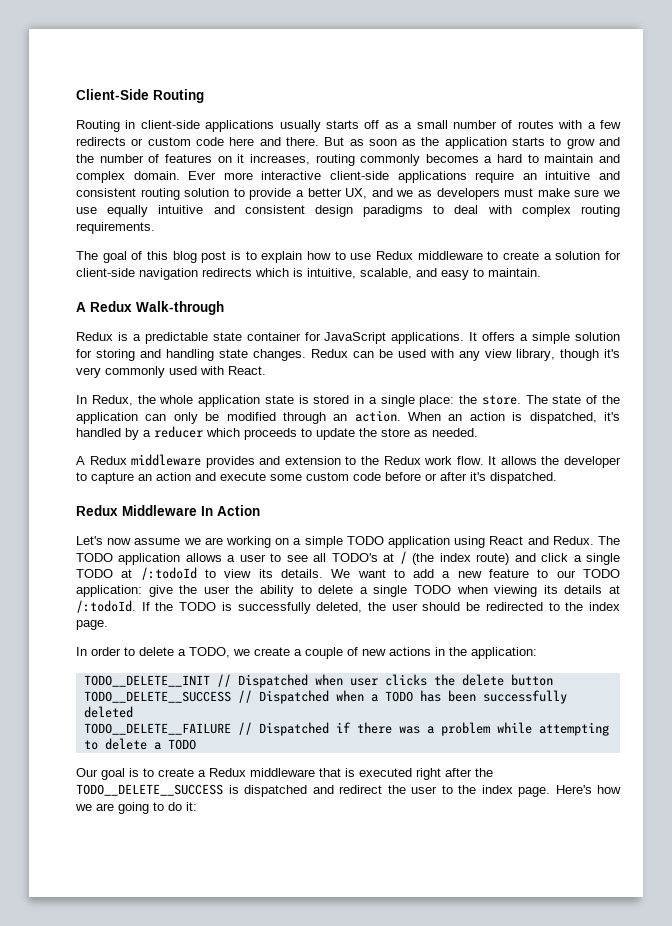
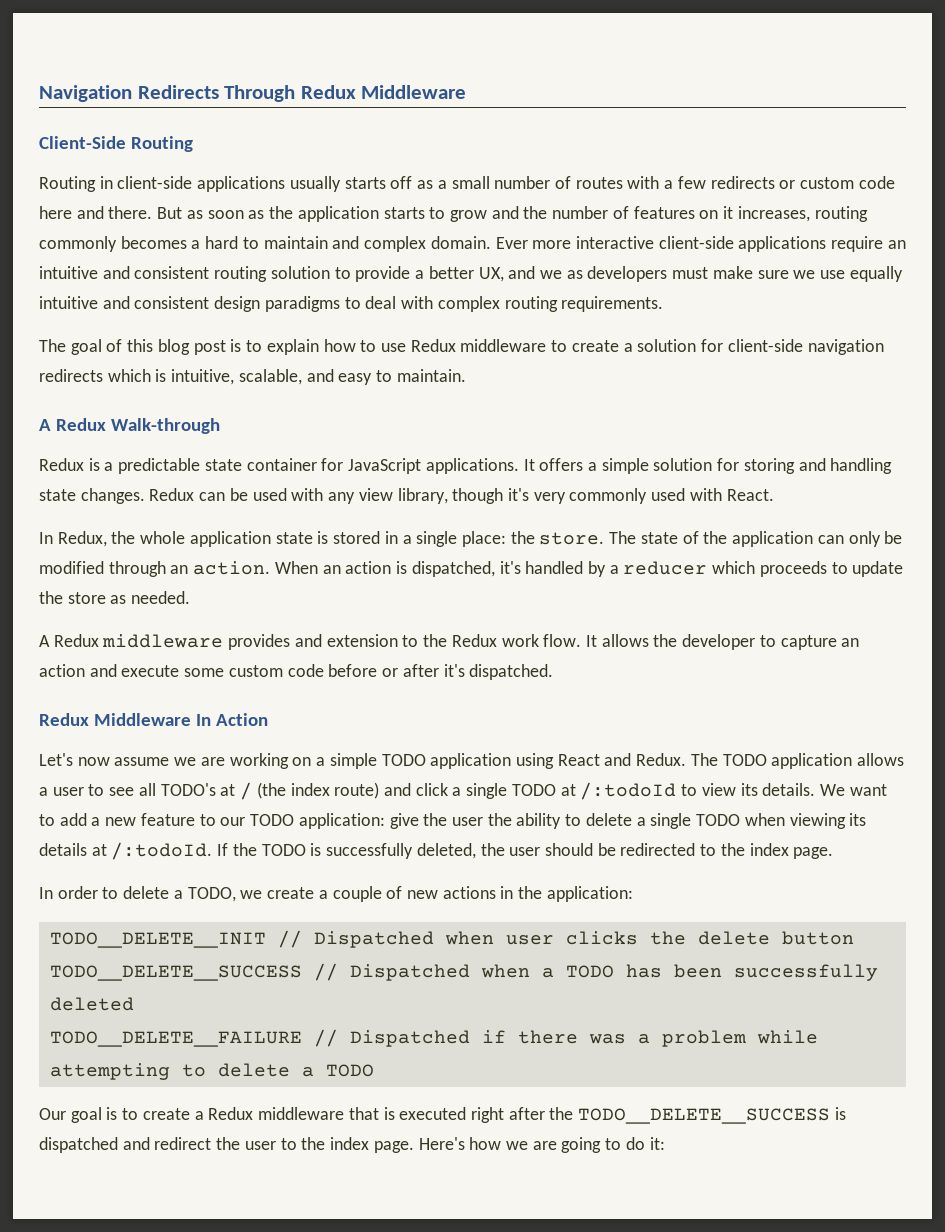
+ Navigation Redirects Through Redux Middleware

